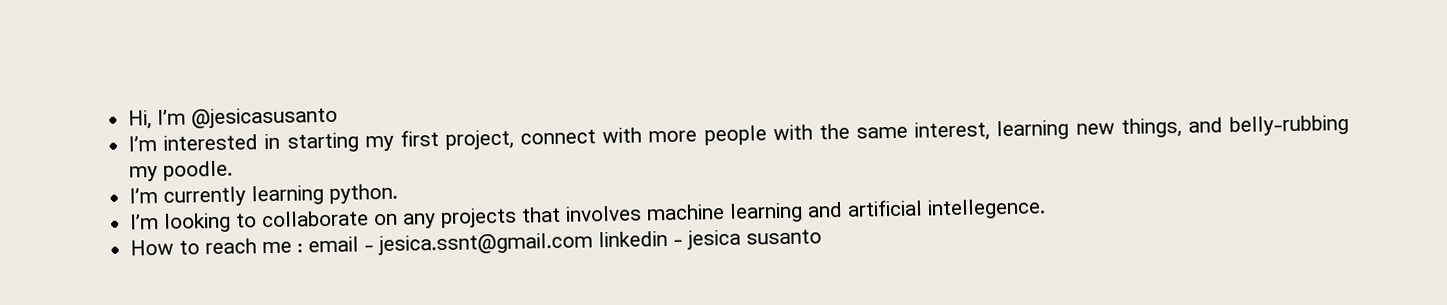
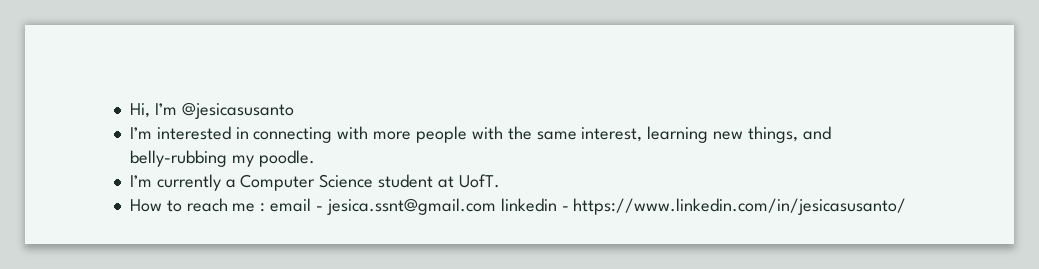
- I’m interested in starting my first project, connect with more people with the same interest, learning new things, and belly-rubbing my poodle.
+ I’m interested in connecting with more people with the same interest, learning new things, and belly-rubbing my poodle.
- I’m currently learning python.
- I’m looking to collaborate on any projects that involves machine learning and artificial intellegence.
+ I’m currently a Computer Science student at UofT.
- How to reach me : email - jesica.ssnt@gmail.com linkedin - jesica susanto
+ How to reach me : email - jesica.ssnt@gmail.com linkedin - https://www.linkedin.com/in/jesicasusanto/

